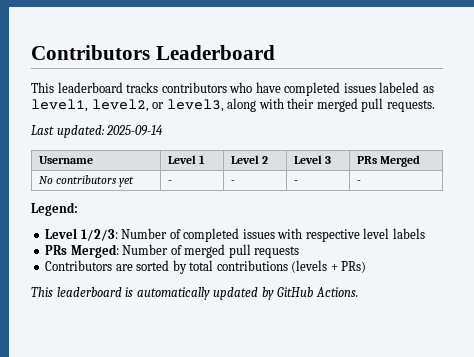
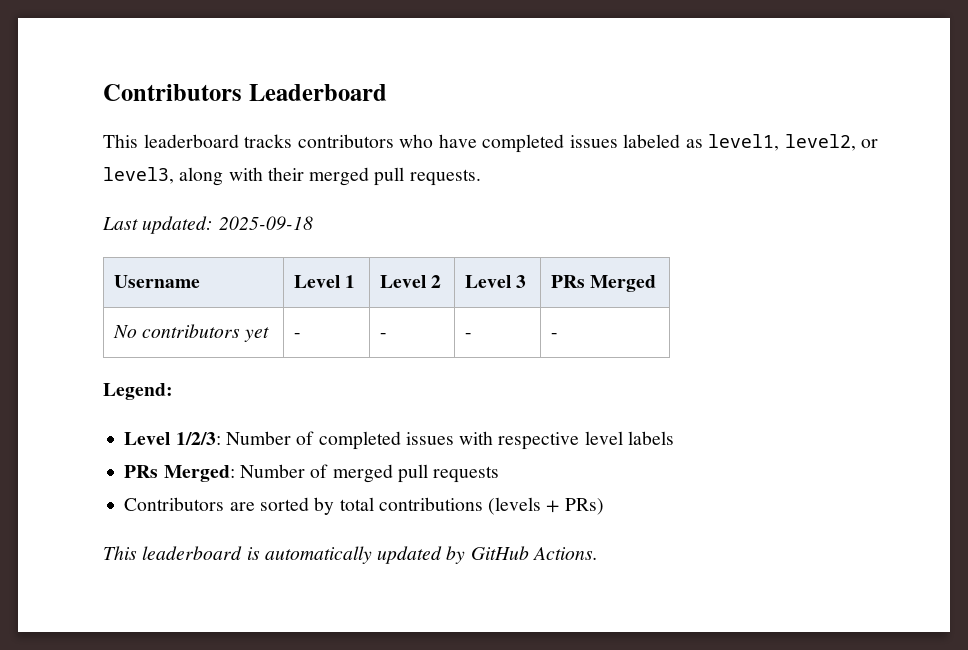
- Last updated: 2025-09-14
+ Last updated: 2025-09-18

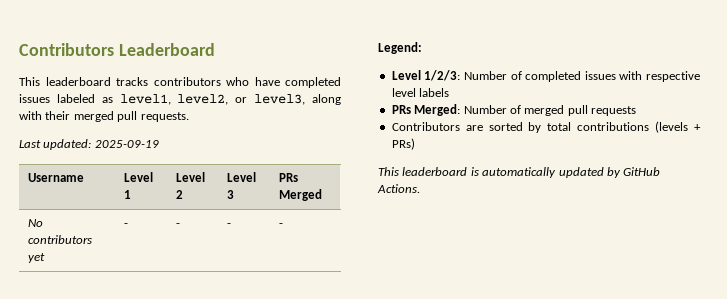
- Last updated: 2025-09-18
+ Last updated: 2025-09-19

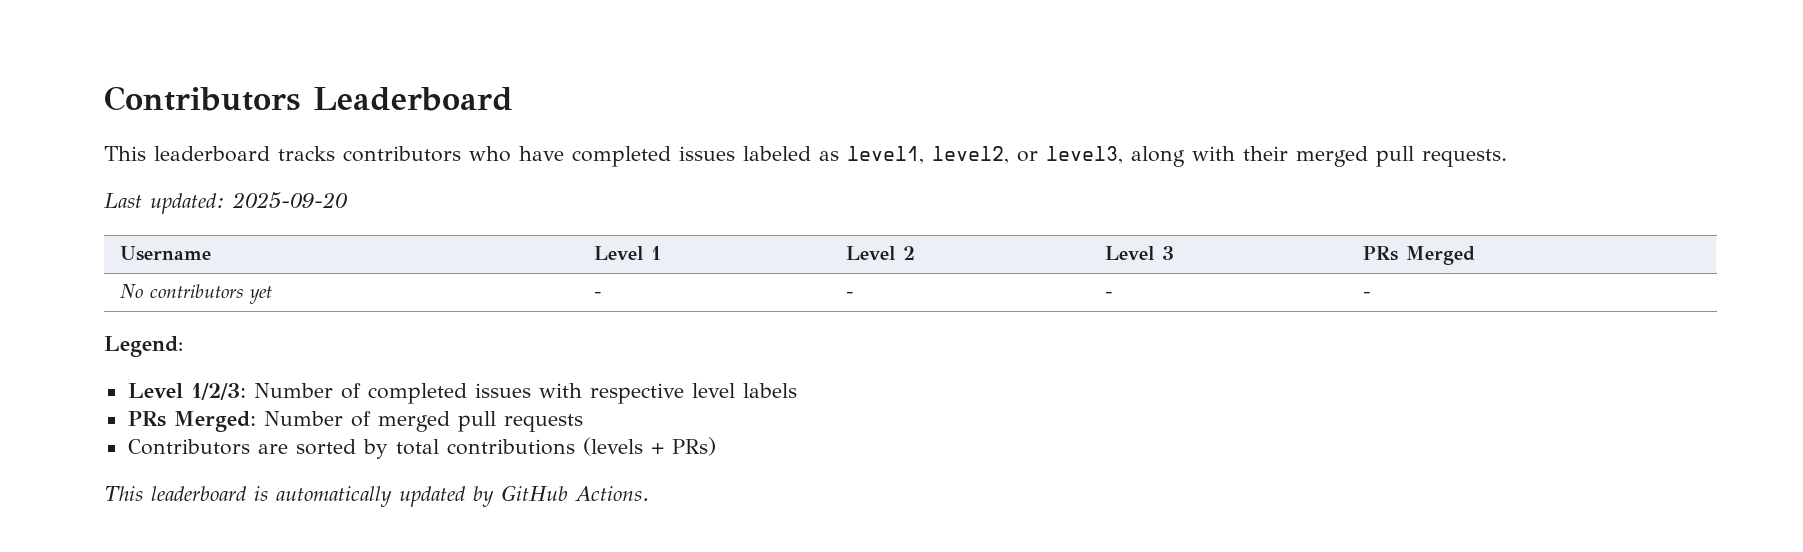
- Last updated: 2025-09-19
+ Last updated: 2025-09-20

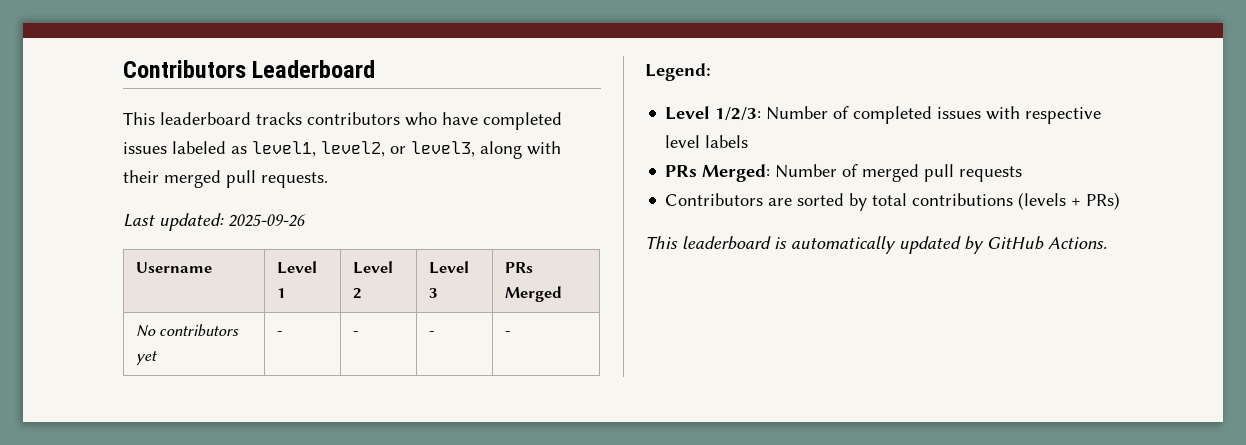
- Last updated: 2025-09-20
+ Last updated: 2025-09-26

